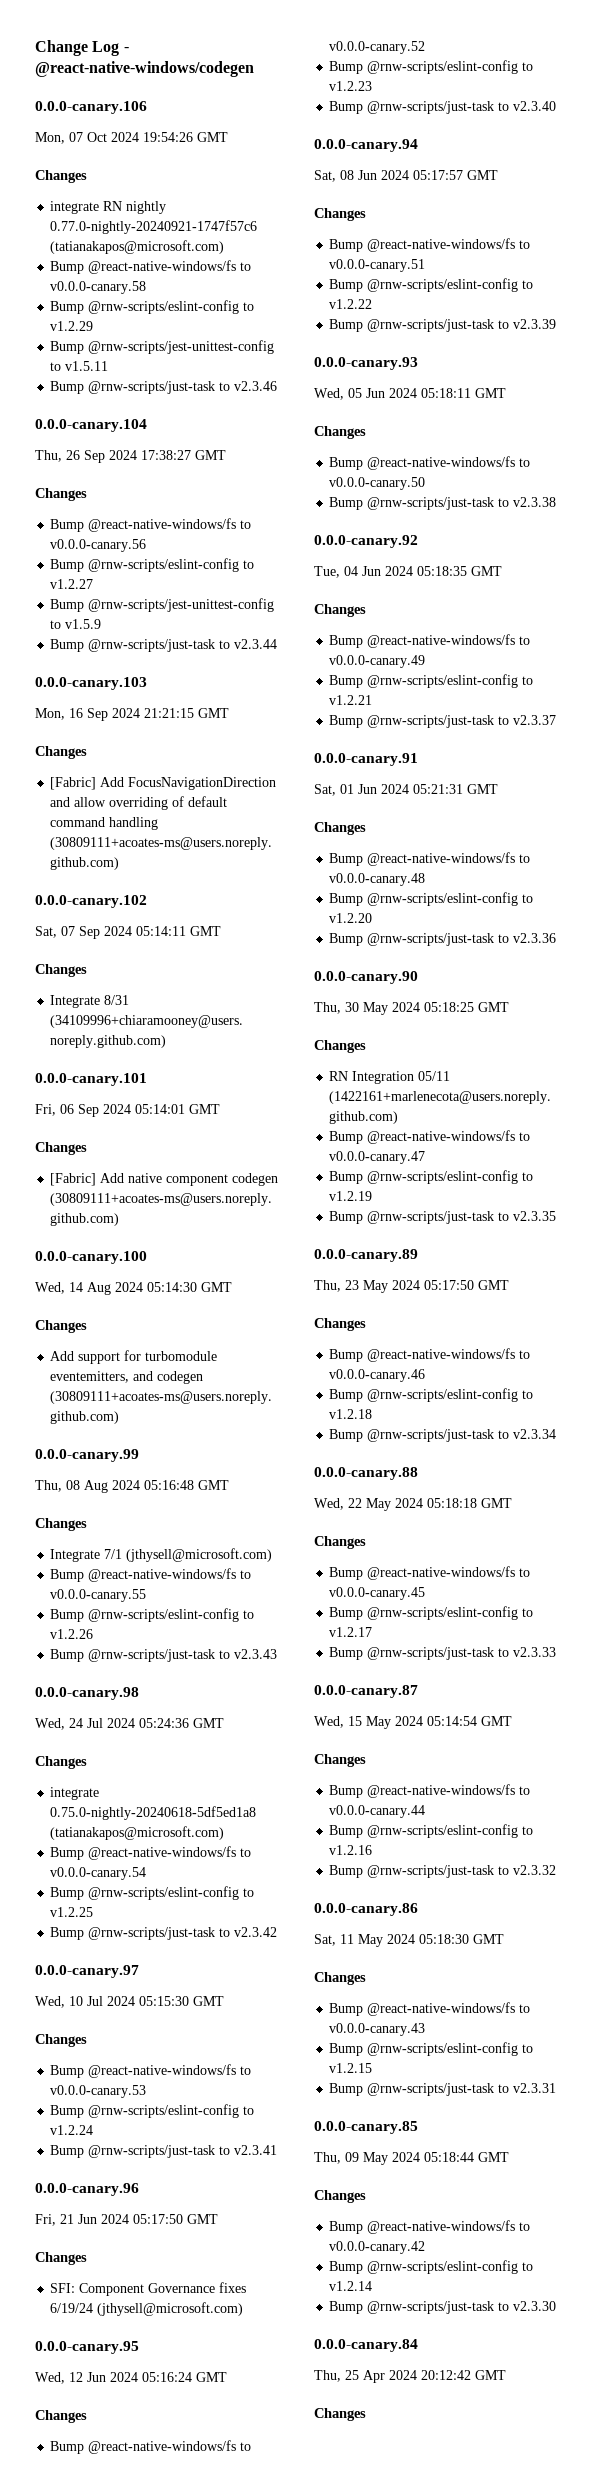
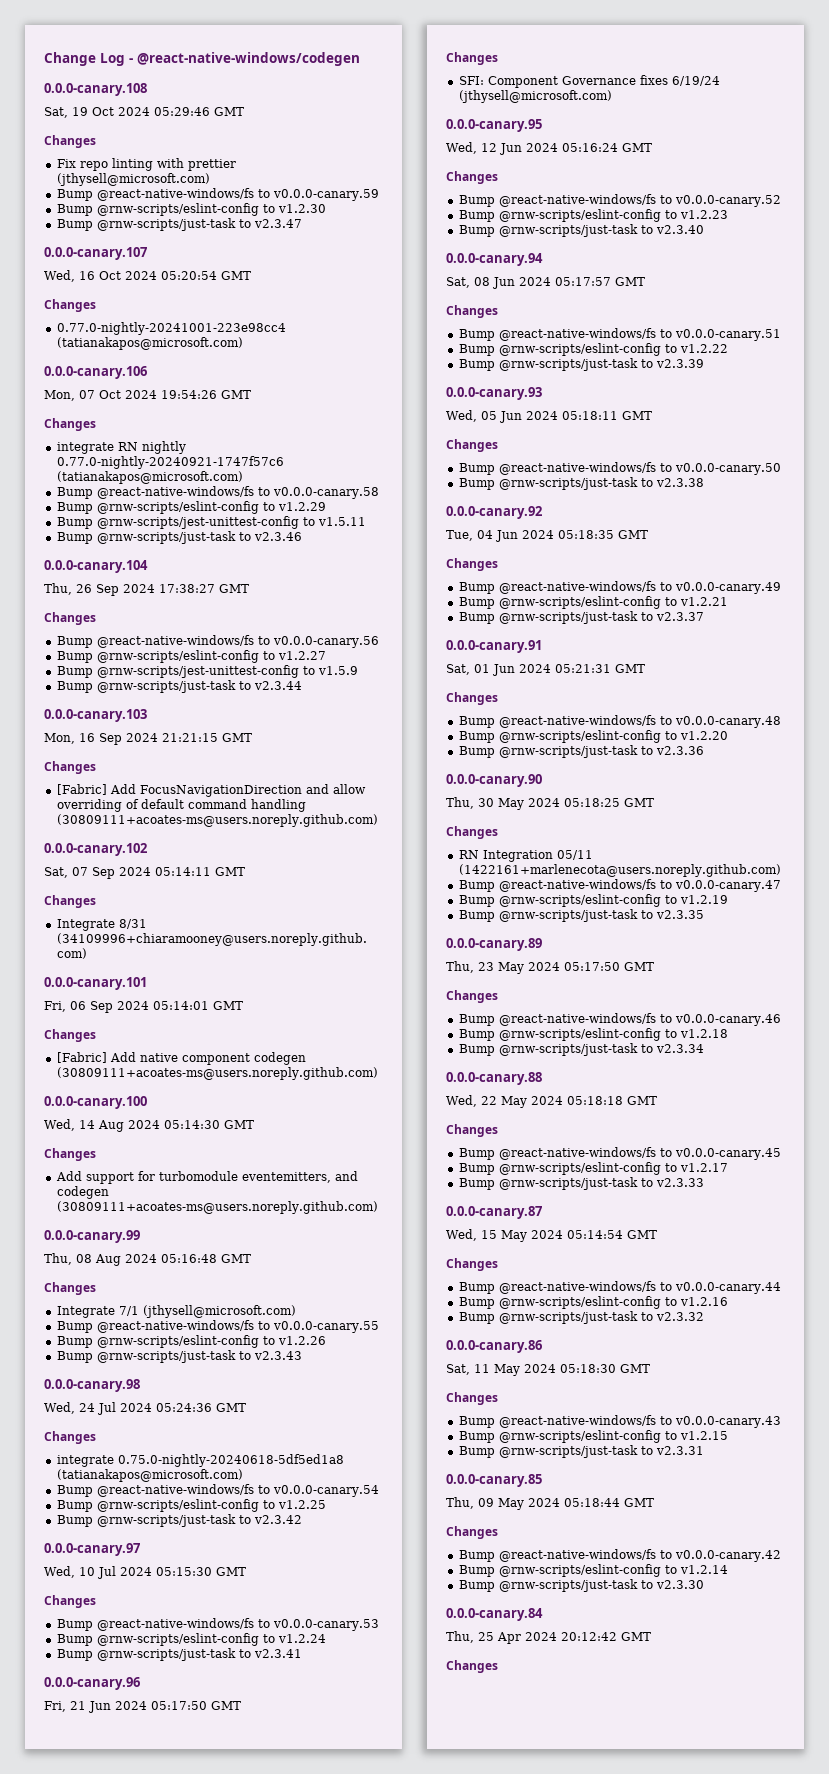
+ 0.0.0-canary.108
+ Sat, 19 Oct 2024 05:29:46 GMT
+ Changes
+ Fix repo linting with prettier (jthysell@microsoft.com)
+ Bump @react-native-windows/fs to v0.0.0-canary.59
+ Bump @rnw-scripts/eslint-config to v1.2.30
+ Bump @rnw-scripts/just-task to v2.3.47
+ 0.0.0-canary.107
+ Wed, 16 Oct 2024 05:20:54 GMT
+ Changes
+ 0.77.0-nightly-20241001-223e98cc4 (tatianakapos@microsoft.com)

